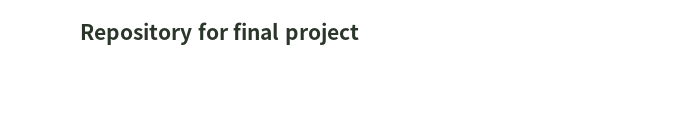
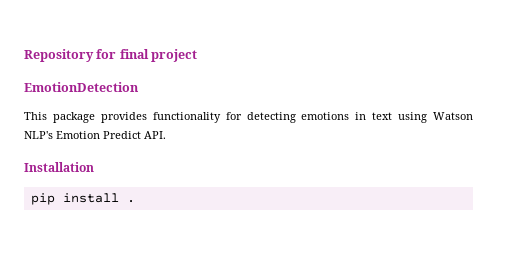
+ EmotionDetection
+ This package provides functionality for detecting emotions in text using Watson NLP's Emotion Predict API.
+ Installation
+ pip install .

